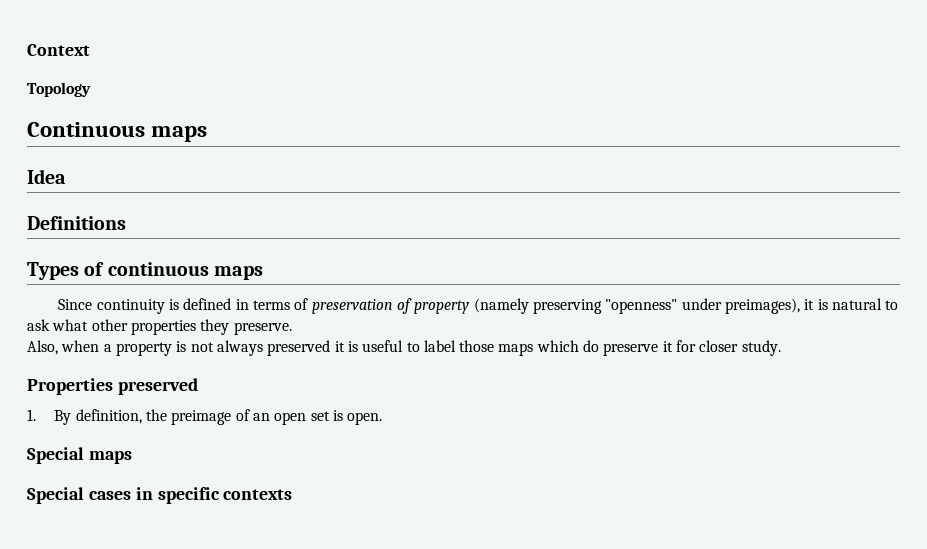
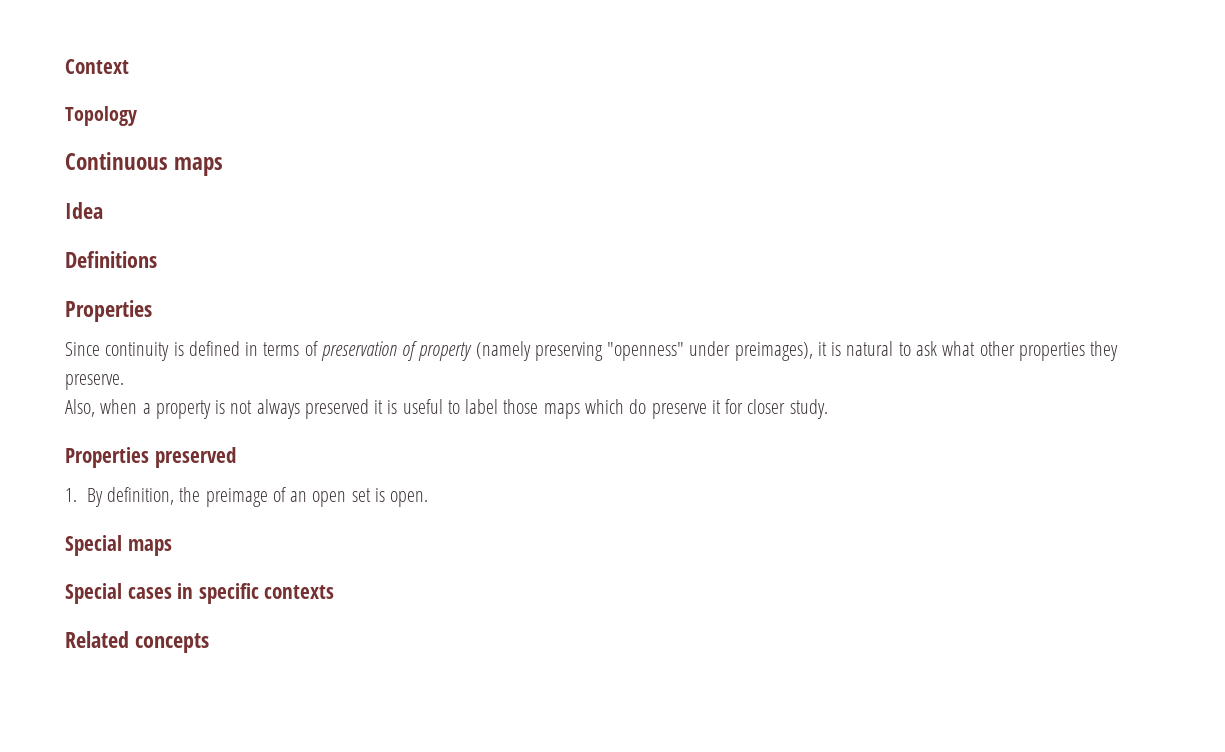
  Definitions
- Types of continuous maps
+ Properties
+ Related concepts

